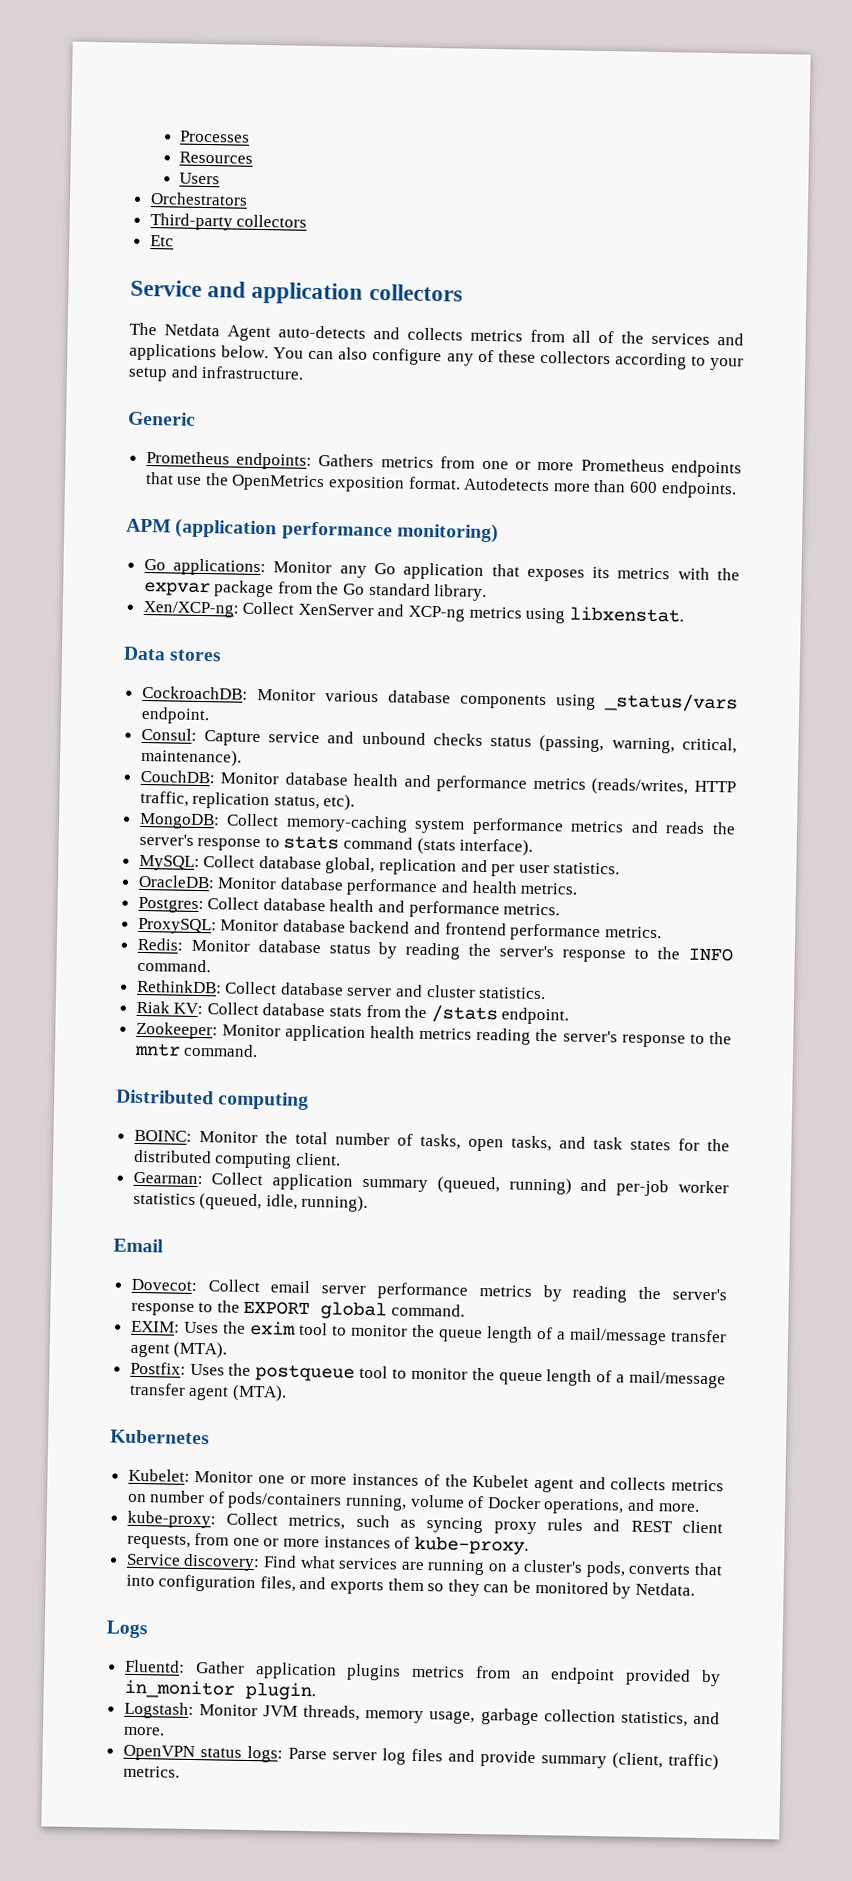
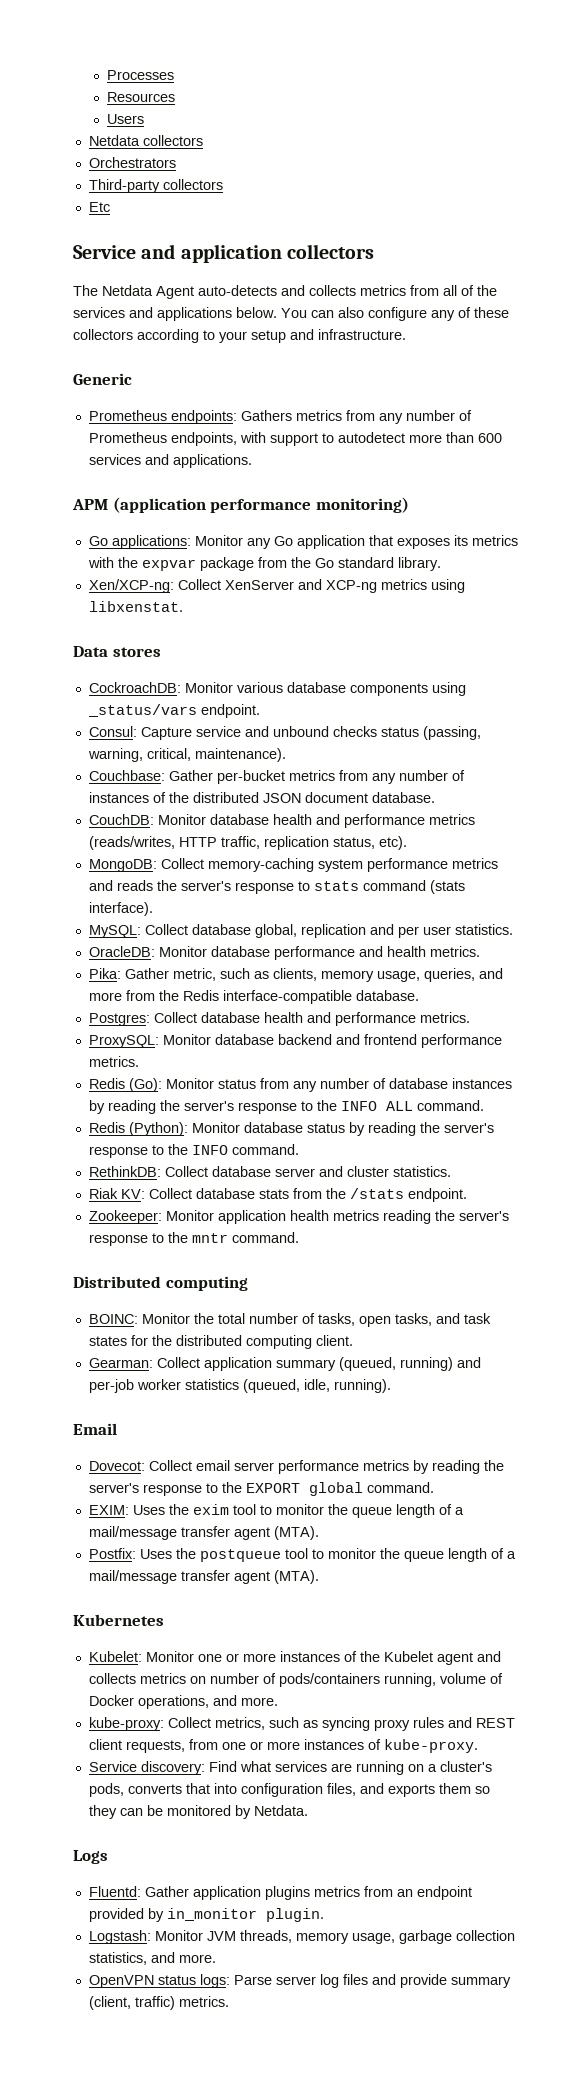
+ Netdata collectors
- Prometheus endpoints: Gathers metrics from one or more Prometheus endpoints that use the OpenMetrics exposition format. Autodetects more than 600 endpoints.
+ Prometheus endpoints: Gathers metrics from any number of Prometheus endpoints, with support to autodetect more than 600 services and applications.
+ Couchbase: Gather per-bucket metrics from any number of instances of the distributed JSON document database.
+ Pika: Gather metric, such as clients, memory usage, queries, and more from the Redis interface-compatible database.
- Redis: Monitor database status by reading the server's response to the INFO command.
+ Redis (Go): Monitor status from any number of database instances by reading the server's response to the INFO ALL command.
+ Redis (Python): Monitor database status by reading the server's response to the INFO command.

